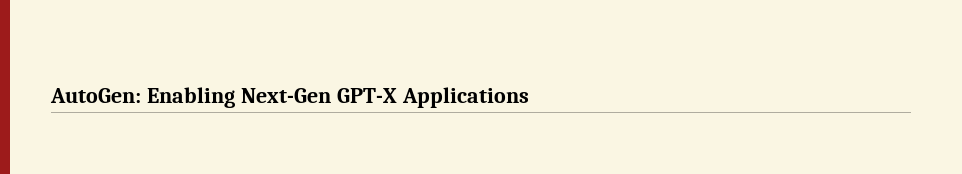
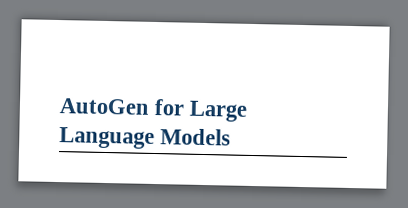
- AutoGen: Enabling Next-Gen GPT-X Applications
+ AutoGen for Large Language Models

